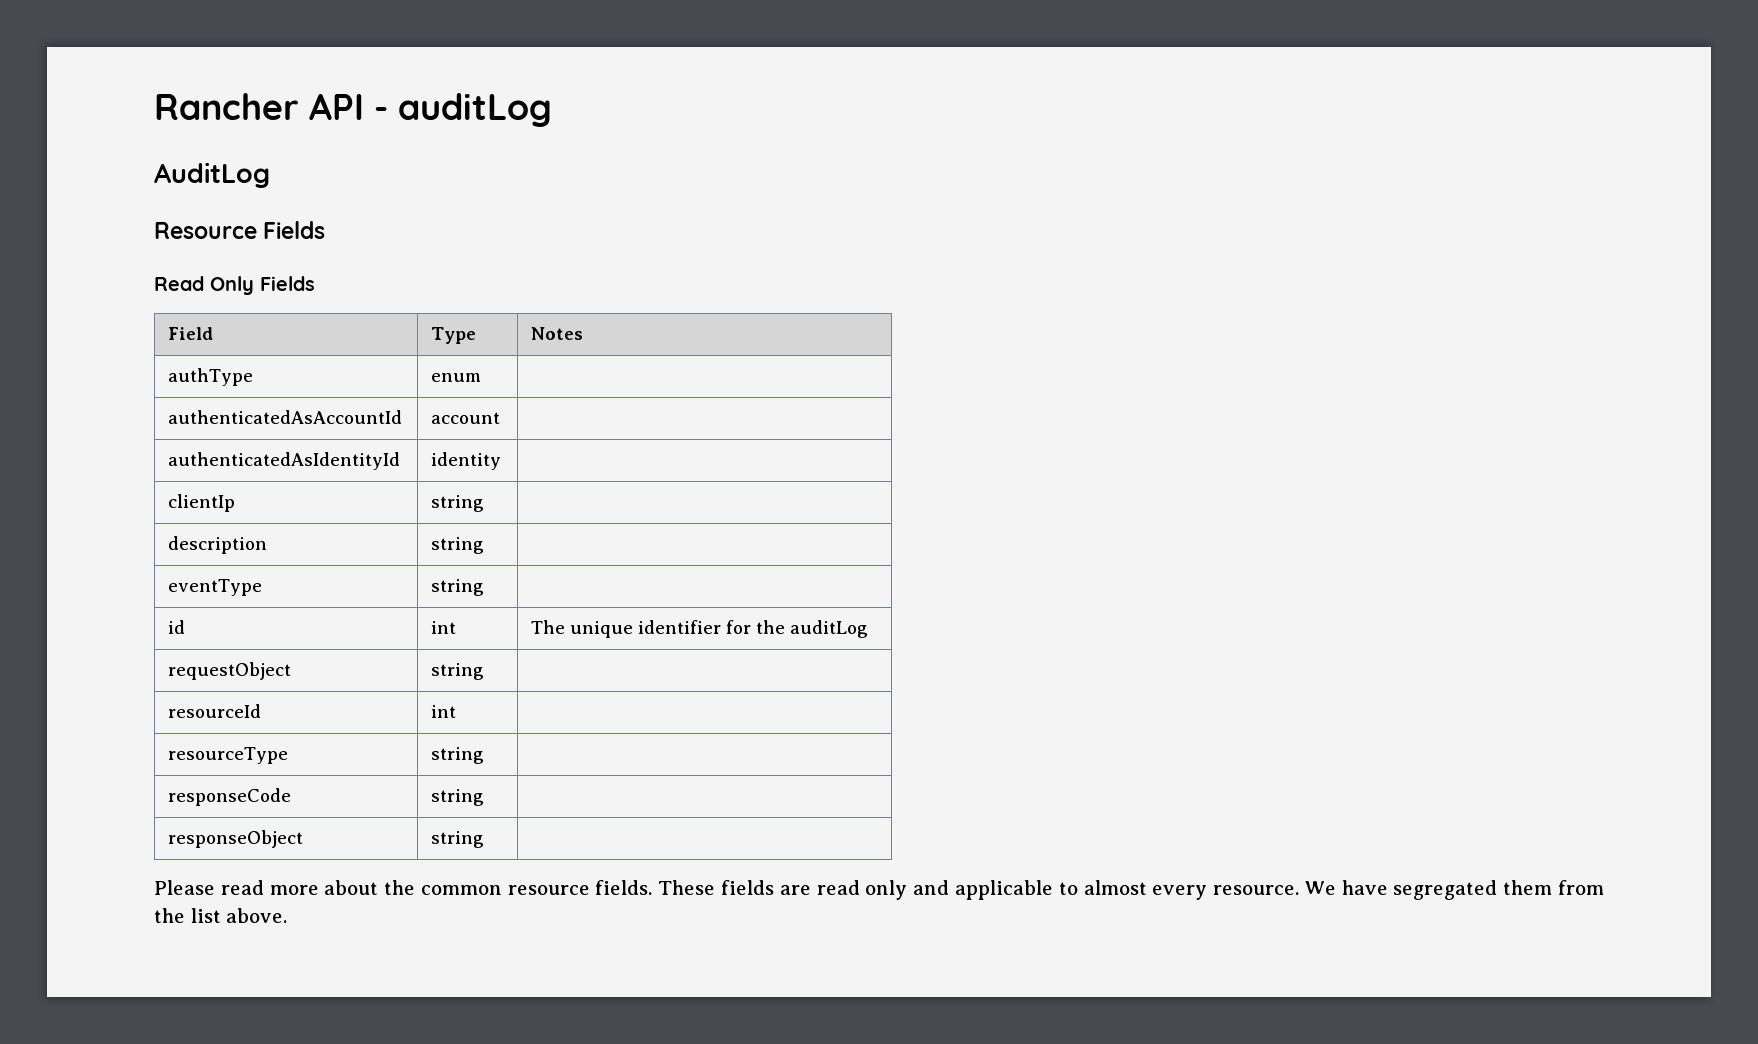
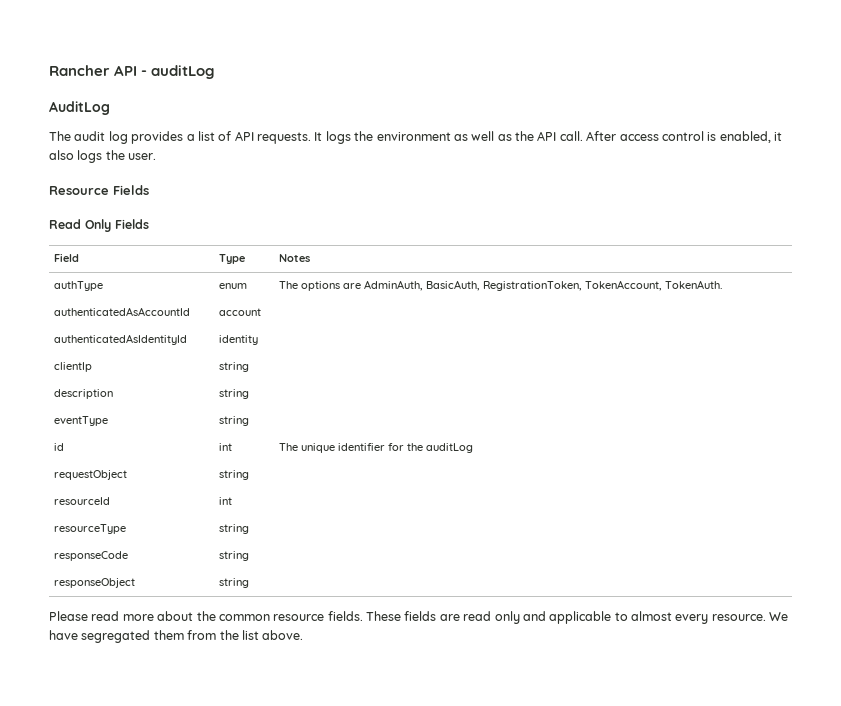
+ The audit log provides a list of API requests. It logs the environment as well as the API call. After access control is enabled, it also logs the user.
- authType | enum |
+ authType | enum | The options are AdminAuth, BasicAuth, RegistrationToken, TokenAccount, TokenAuth.

